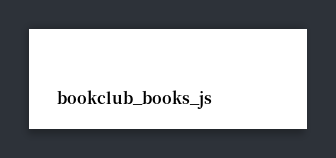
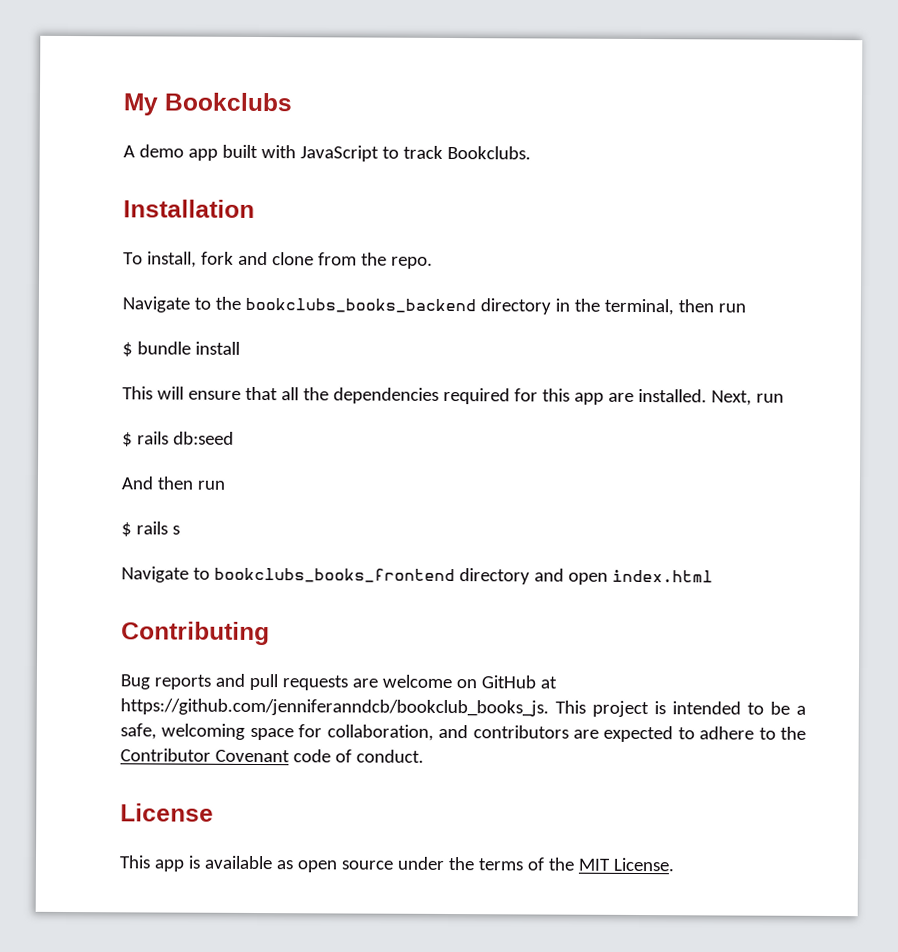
- bookclub_books_js
+ My Bookclubs
+ A demo app built with JavaScript to track Bookclubs.
+ Installation
+ To install, fork and clone from the repo.
+ Navigate to the bookclubs_books_backend directory in the terminal, then run
+ $ bundle install
+ This will ensure that all the dependencies required for this app are installed. Next, run
+ $ rails db:seed
+ And then run
+ $ rails s
+ Navigate to bookclubs_books_frontend directory and open index.html
+ Contributing
+ Bug reports and pull requests are welcome on GitHub at https://github.com/jenniferanndcb/bookclub_books_js. This project is intended to be a safe, welcoming space for collaboration, and contributors are expected to adhere to the Contributor Covenant code of conduct.
+ License
+ This app is available as open source under the terms of the MIT License.

